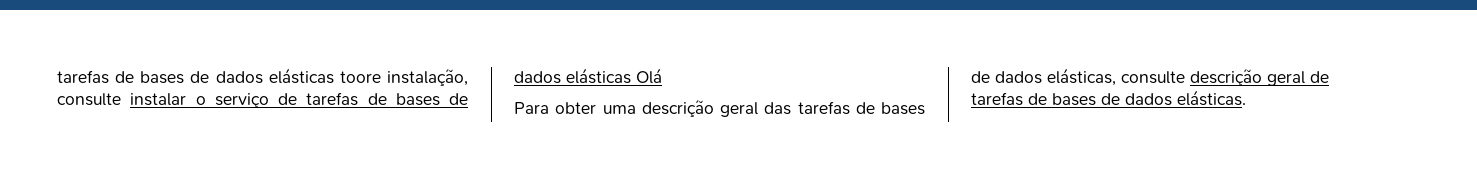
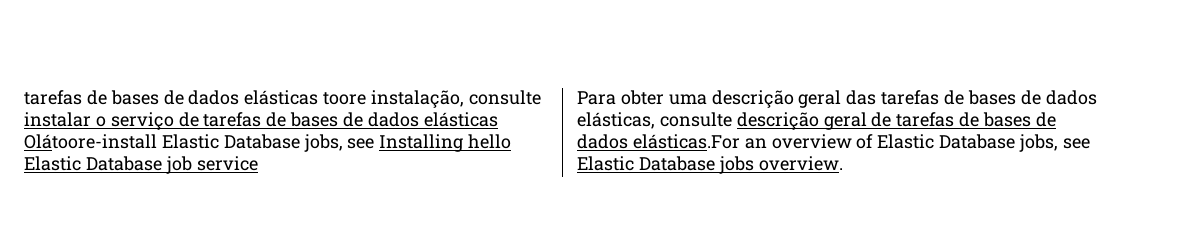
- tarefas de bases de dados elásticas toore instalação, consulte instalar o serviço de tarefas de bases de dados elásticas Olá
+ tarefas de bases de dados elásticas toore instalação, consulte instalar o serviço de tarefas de bases de dados elásticas Olátoore-install Elastic Database jobs, see Installing hello Elastic Database job service
- Para obter uma descrição geral das tarefas de bases de dados elásticas, consulte descrição geral de tarefas de bases de dados elásticas.
+ Para obter uma descrição geral das tarefas de bases de dados elásticas, consulte descrição geral de tarefas de bases de dados elásticas.For an overview of Elastic Database jobs, see Elastic Database jobs overview.

